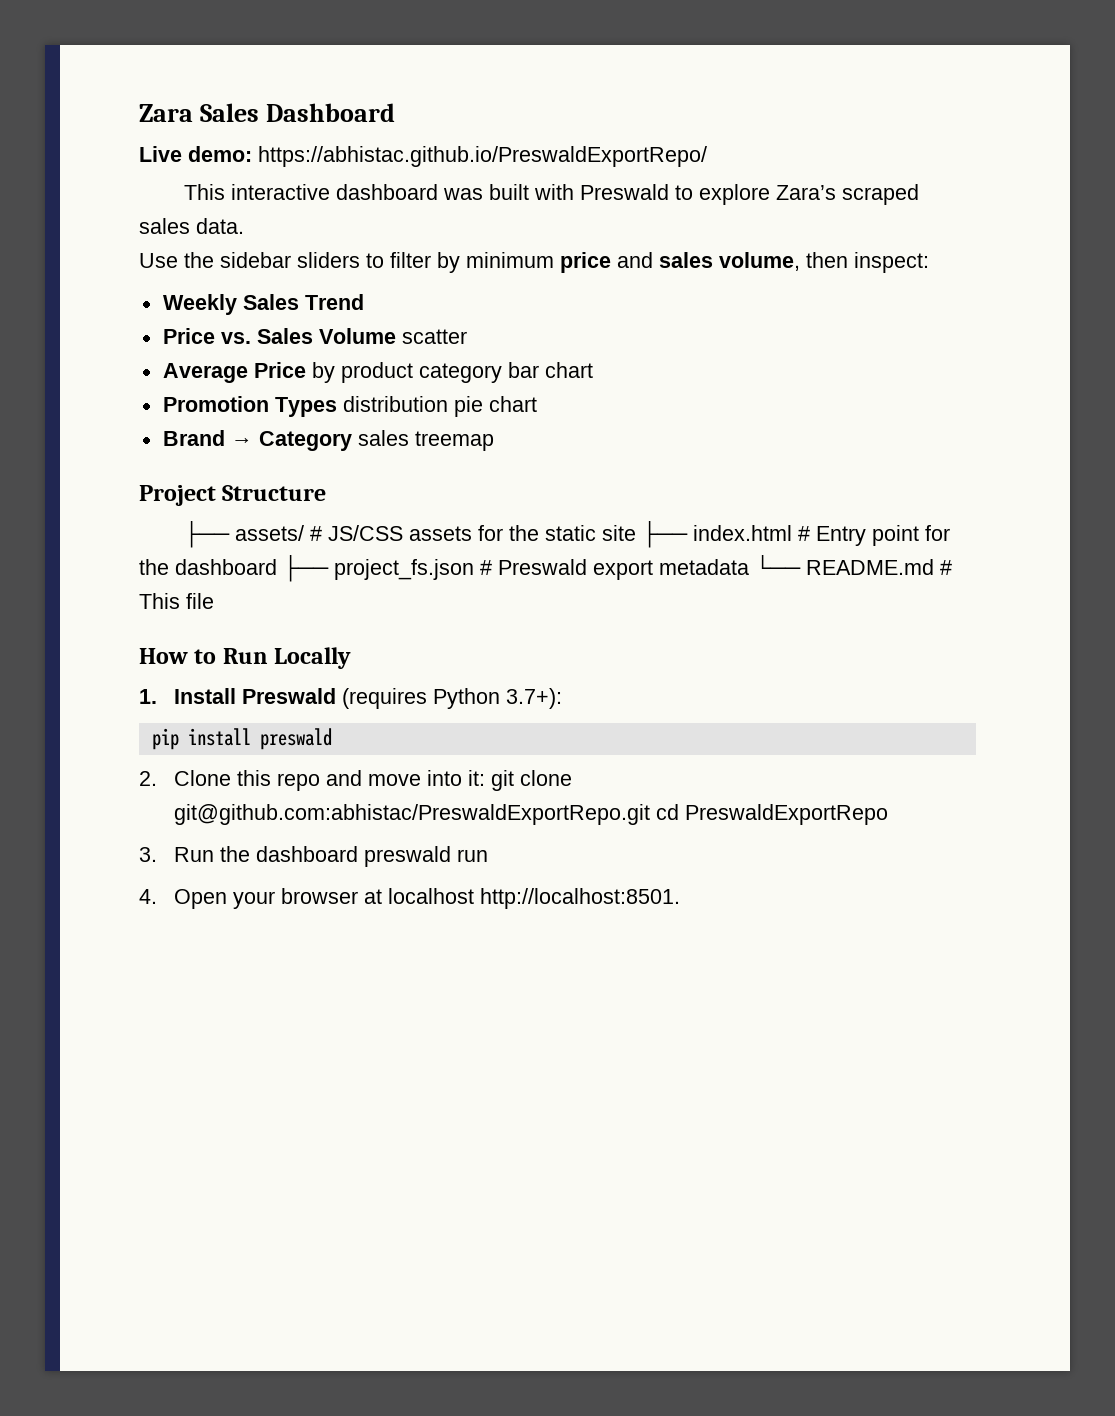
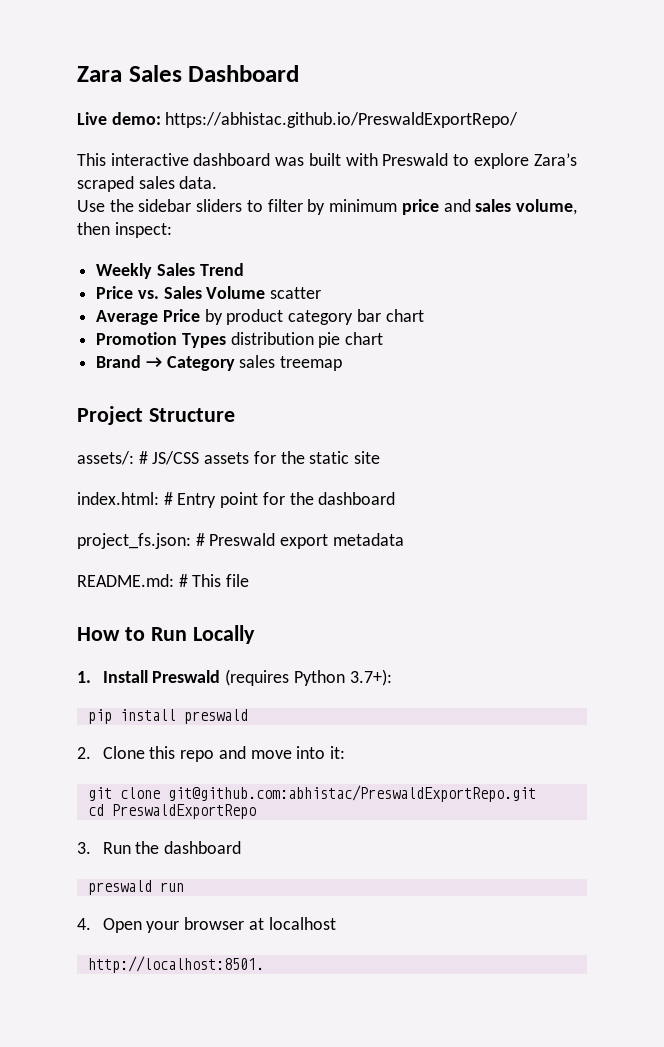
- ├── assets/ # JS/CSS assets for the static site ├── index.html # Entry point for the dashboard ├── project_fs.json # Preswald export metadata └── README.md # This file
+ assets/: # JS/CSS assets for the static site
+ index.html: # Entry point for the dashboard
+ project_fs.json: # Preswald export metadata
+ README.md: # This file
- 2. Clone this repo and move into it: git clone git@github.com:abhistac/PreswaldExportRepo.git cd PreswaldExportRepo
+ 2. Clone this repo and move into it:
+ git clone git@github.com:abhistac/PreswaldExportRepo.git
+ cd PreswaldExportRepo
- 3. Run the dashboard preswald run
+ 3. Run the dashboard
+ preswald run
- 4. Open your browser at localhost http://localhost:8501.
+ 4. Open your browser at localhost
+ http://localhost:8501.

